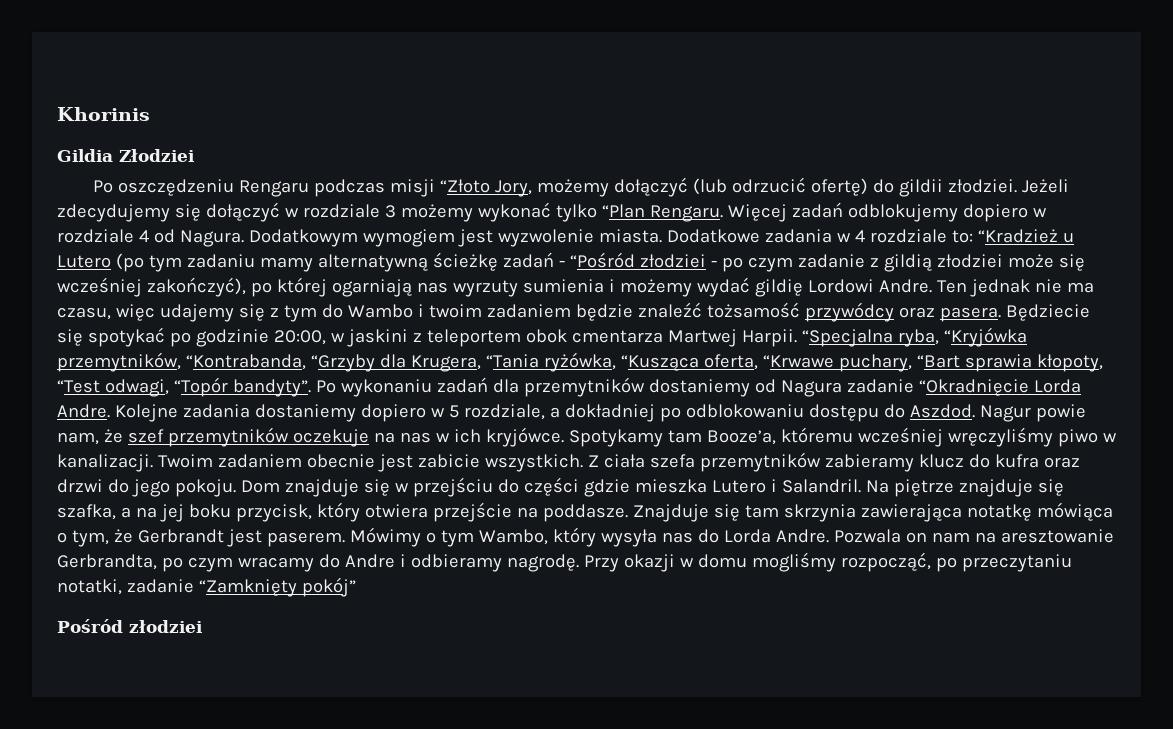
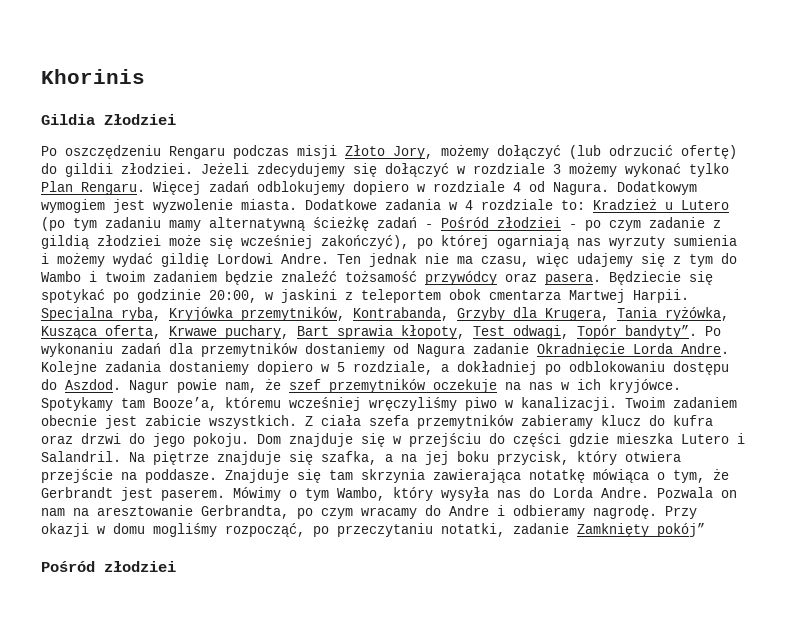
- Po oszczędzeniu Rengaru podczas misji “Złoto Jory, możemy dołączyć (lub odrzucić ofertę) do gildii złodziei.
+ Po oszczędzeniu Rengaru podczas misji Złoto Jory, możemy dołączyć (lub odrzucić ofertę) do gildii złodziei.
- Jeżeli zdecydujemy się dołączyć w rozdziale 3 możemy wykonać tylko “Plan Rengaru.
+ Jeżeli zdecydujemy się dołączyć w rozdziale 3 możemy wykonać tylko Plan Rengaru.
- Dodatkowe zadania w 4 rozdziale to: “Kradzież u Lutero (po tym zadaniu mamy alternatywną ścieżkę zadań - “Pośród złodziei - po czym zadanie z gildią złodziei może się wcześniej zakończyć), po której ogarniają nas wyrzuty sumienia i możemy wydać gildię Lordowi Andre.
+ Dodatkowe zadania w 4 rozdziale to: Kradzież u Lutero (po tym zadaniu mamy alternatywną ścieżkę zadań - Pośród złodziei - po czym zadanie z gildią złodziei może się wcześniej zakończyć), po której ogarniają nas wyrzuty sumienia i możemy wydać gildię Lordowi Andre.
- “Specjalna ryba, “Kryjówka przemytników, “Kontrabanda, “Grzyby dla Krugera, “Tania ryżówka, “Kusząca oferta, “Krwawe puchary, “Bart sprawia kłopoty, “Test odwagi, “Topór bandyty”.
+ Specjalna ryba, Kryjówka przemytników, Kontrabanda, Grzyby dla Krugera, Tania ryżówka, Kusząca oferta, Krwawe puchary, Bart sprawia kłopoty, Test odwagi, Topór bandyty”.
- Po wykonaniu zadań dla przemytników dostaniemy od Nagura zadanie “Okradnięcie Lorda Andre.
+ Po wykonaniu zadań dla przemytników dostaniemy od Nagura zadanie Okradnięcie Lorda Andre.
- Przy okazji w domu mogliśmy rozpocząć, po przeczytaniu notatki, zadanie “Zamknięty pokój”
+ Przy okazji w domu mogliśmy rozpocząć, po przeczytaniu notatki, zadanie Zamknięty pokój”

